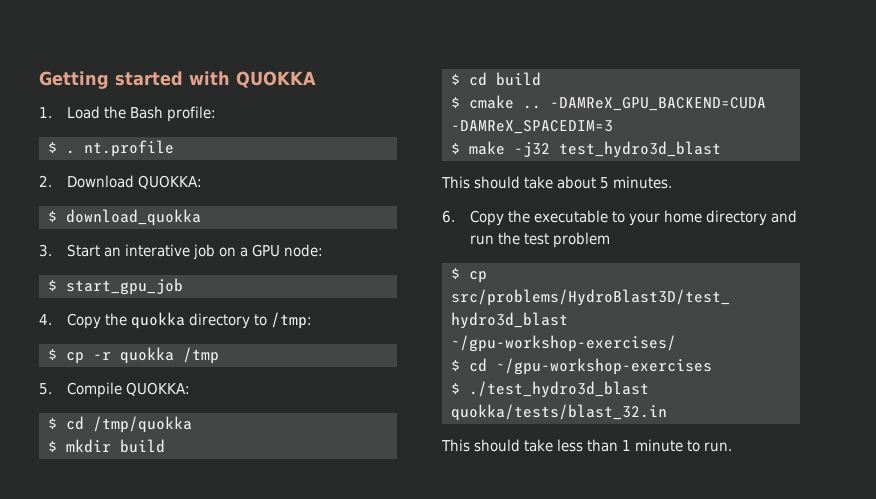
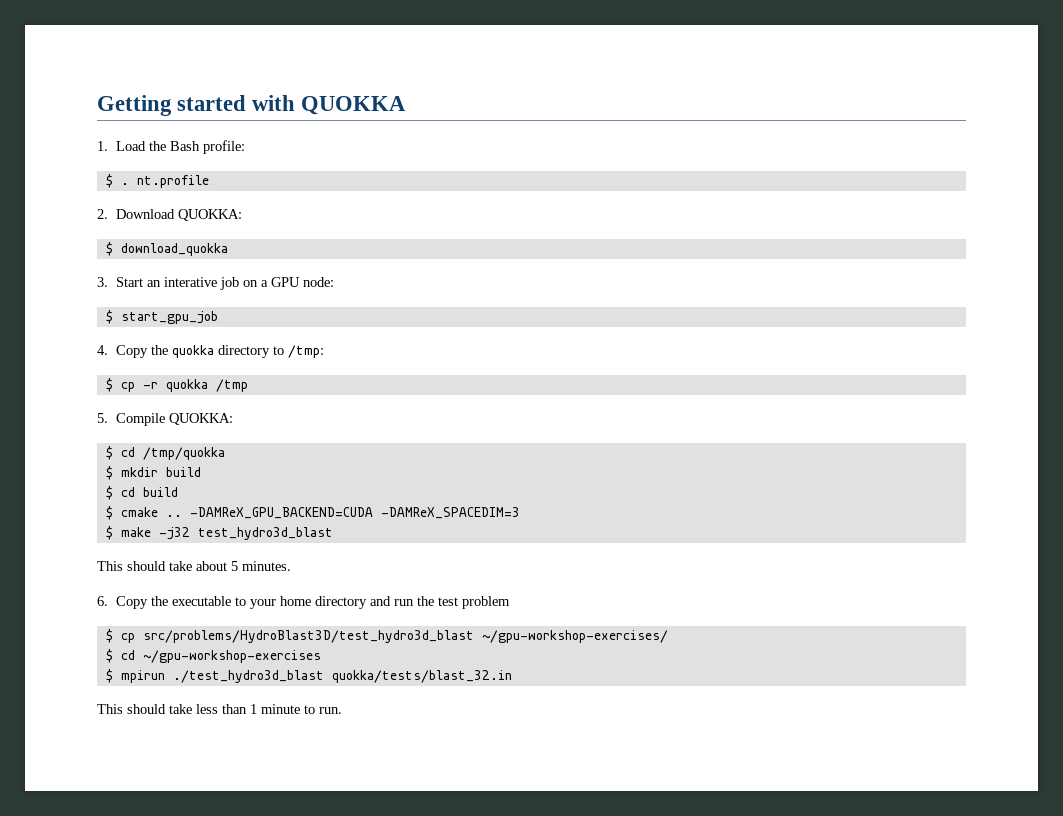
- $ ./test_hydro3d_blast quokka/tests/blast_32.in
+ $ mpirun ./test_hydro3d_blast quokka/tests/blast_32.in

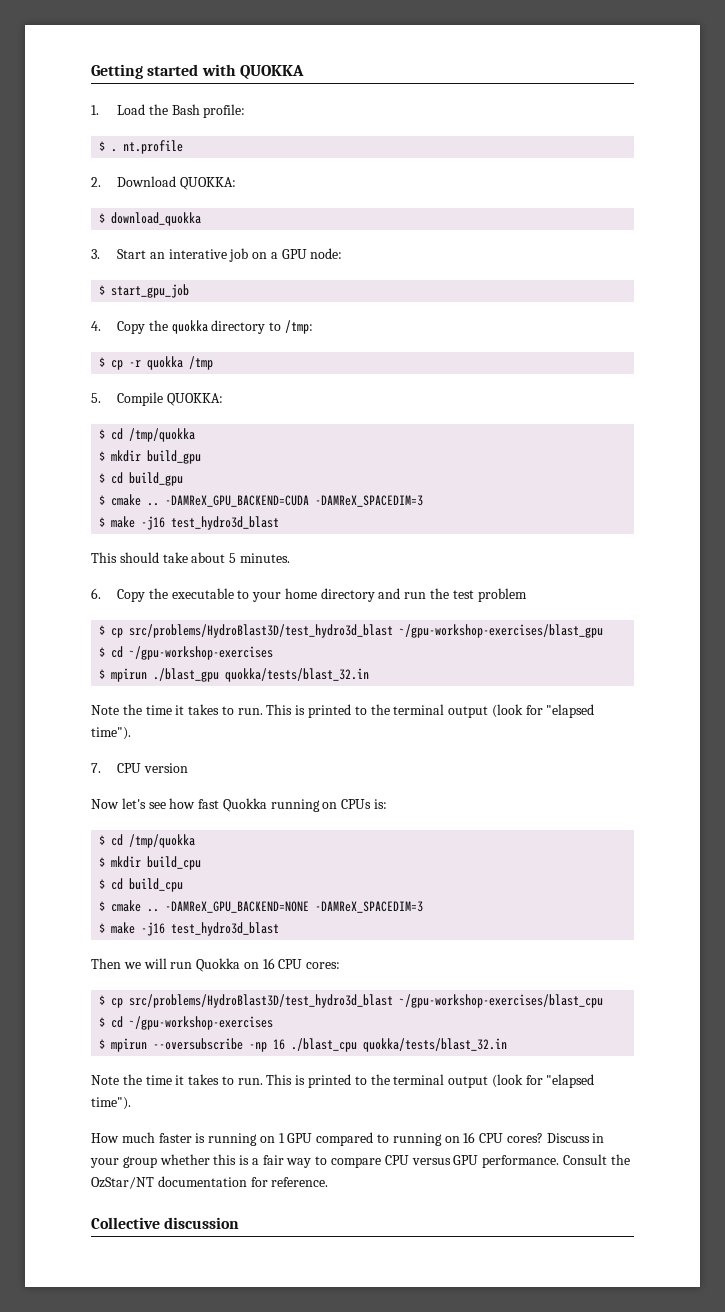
- $ mkdir build
- $ cd build
+ $ mkdir build_gpu
+ $ cd build_gpu
  -DAMReX_GPU_BACKEND=CUDA -DAMReX_SPACEDIM=3
- $ make -j32 test_hydro3d_blast
+ $ make -j16 test_hydro3d_blast
- $ cp src/problems/HydroBlast3D/test_hydro3d_blast ~/gpu-workshop-exercises/
+ $ cp src/problems/HydroBlast3D/test_hydro3d_blast ~/gpu-workshop-exercises/blast_gpu
  $ cd ~/gpu-workshop-exercises
- $ mpirun ./test_hydro3d_blast quokka/tests/blast_32.in
- This should take less than 1 minute to run.
+ $ mpirun ./blast_gpu quokka/tests/blast_32.in
+ Note the time it takes to run. This is printed to the terminal output (look for "elapsed time").
+ 7. CPU version
+ Now let's see how fast Quokka running on CPUs is:
+ $ cd /tmp/quokka
+ $ mkdir build_cpu
+ $ cd build_cpu
+ $ cmake .. -DAMReX_GPU_BACKEND=NONE -DAMReX_SPACEDIM=3
+ $ make -j16 test_hydro3d_blast
+ Then we will run Quokka on 16 CPU cores:
+ $ cp src/problems/HydroBlast3D/test_hydro3d_blast ~/gpu-workshop-exercises/blast_cpu
+ $ cd ~/gpu-workshop-exercises
+ $ mpirun --oversubscribe -np 16 ./blast_cpu quokka/tests/blast_32.in
+ Note the time it takes to run. This is printed to the terminal output (look for "elapsed time").
+ How much faster is running on 1 GPU compared to running on 16 CPU cores? Discuss in your group whether this is a fair way to compare CPU versus GPU performance. Consult the OzStar/NT documentation for reference.
+ Collective discussion

